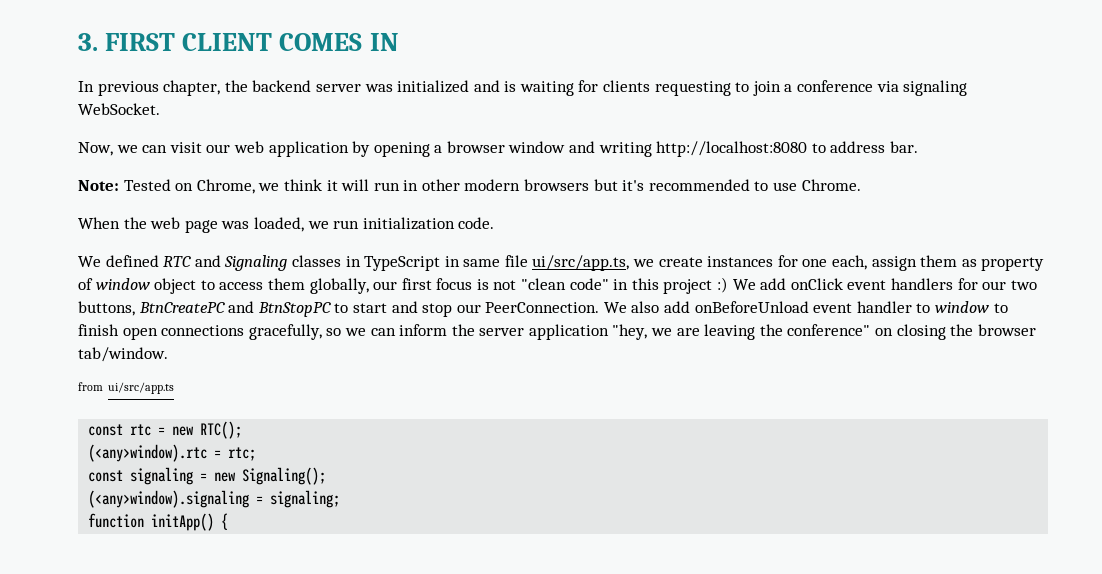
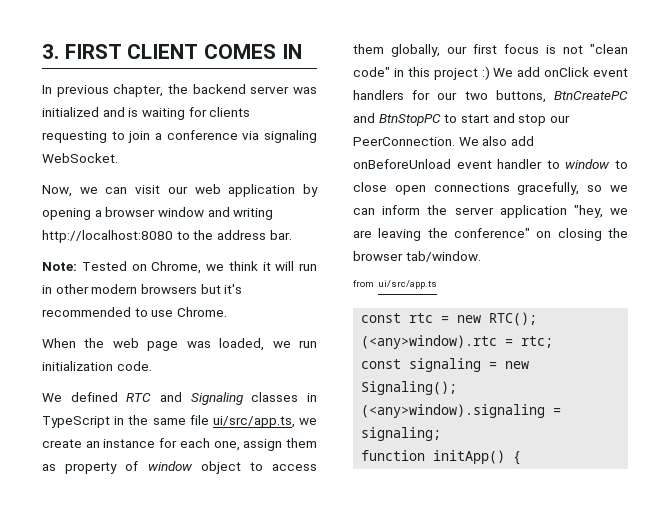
- Now, we can visit our web application by opening a browser window and writing http://localhost:8080 to address bar.
+ Now, we can visit our web application by opening a browser window and writing http://localhost:8080 to the address bar.
- We defined RTC and Signaling classes in TypeScript in same file ui/src/app.ts, we create instances for one each, assign them as property of window object to access them globally, our first focus is not "clean code" in this project :) We add onClick event handlers for our two buttons, BtnCreatePC and BtnStopPC to start and stop our PeerConnection.
+ We defined RTC and Signaling classes in TypeScript in the same file ui/src/app.ts, we create an instance for each one, assign them as property of window object to access them globally, our first focus is not "clean code" in this project :) We add onClick event handlers for our two buttons, BtnCreatePC and BtnStopPC to start and stop our PeerConnection.
- We also add onBeforeUnload event handler to window to finish open connections gracefully, so we can inform the server application "hey, we are leaving the conference" on closing the browser tab/window.
+ We also add onBeforeUnload event handler to window to close open connections gracefully, so we can inform the server application "hey, we are leaving the conference" on closing the browser tab/window.

